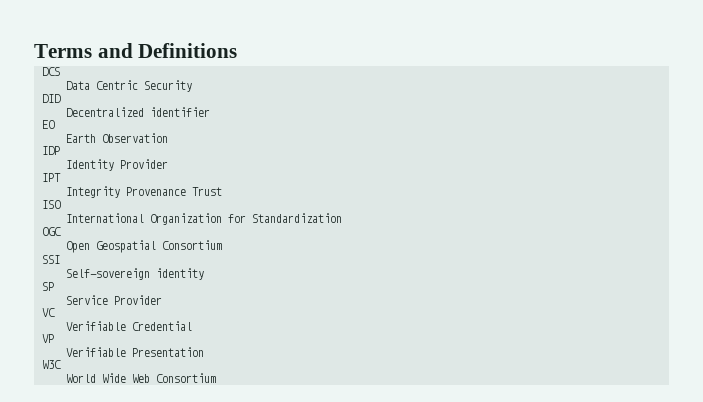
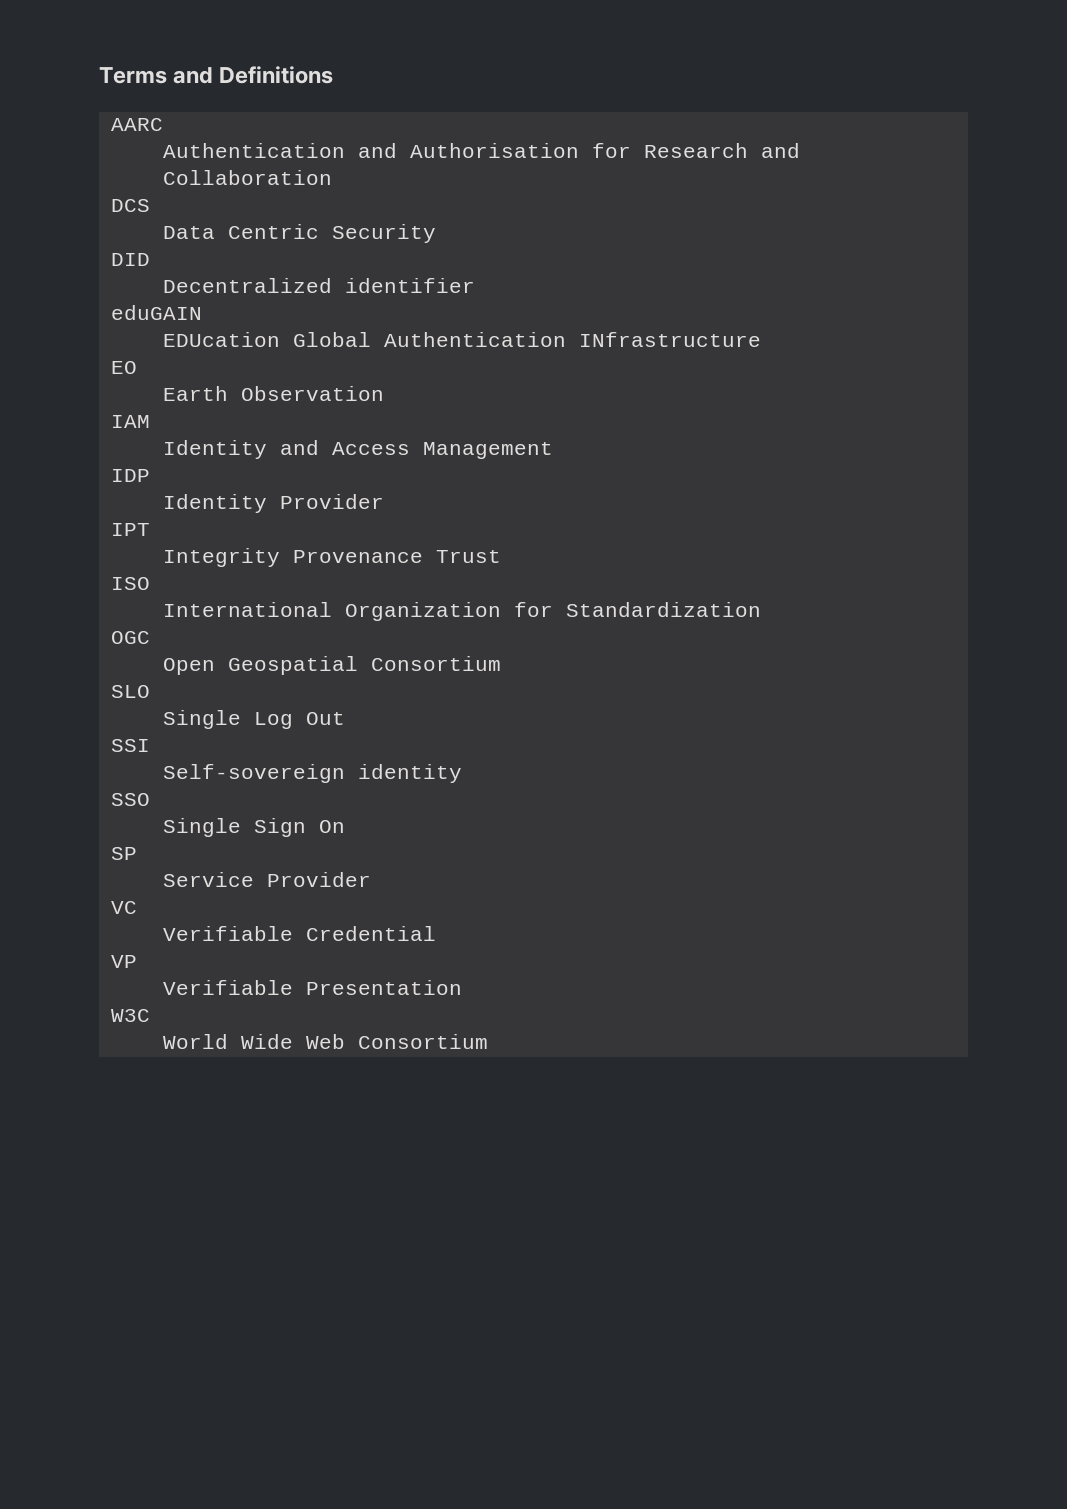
+ AARC
+ Authentication and Authorisation for Research and Collaboration
+ eduGAIN
+ EDUcation Global Authentication INfrastructure
  EO
  Earth Observation
+ IAM
+ Identity and Access Management
+ SLO
+ Single Log Out
+ SSO
+ Single Sign On

